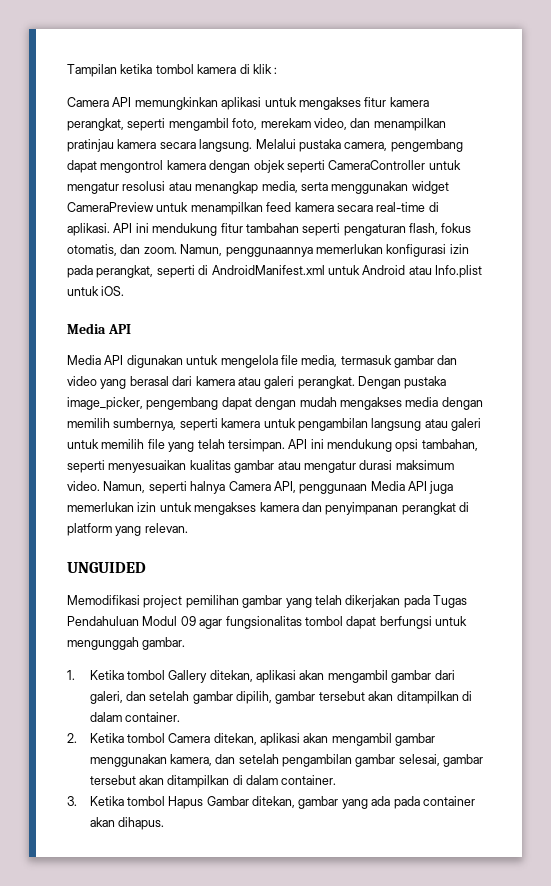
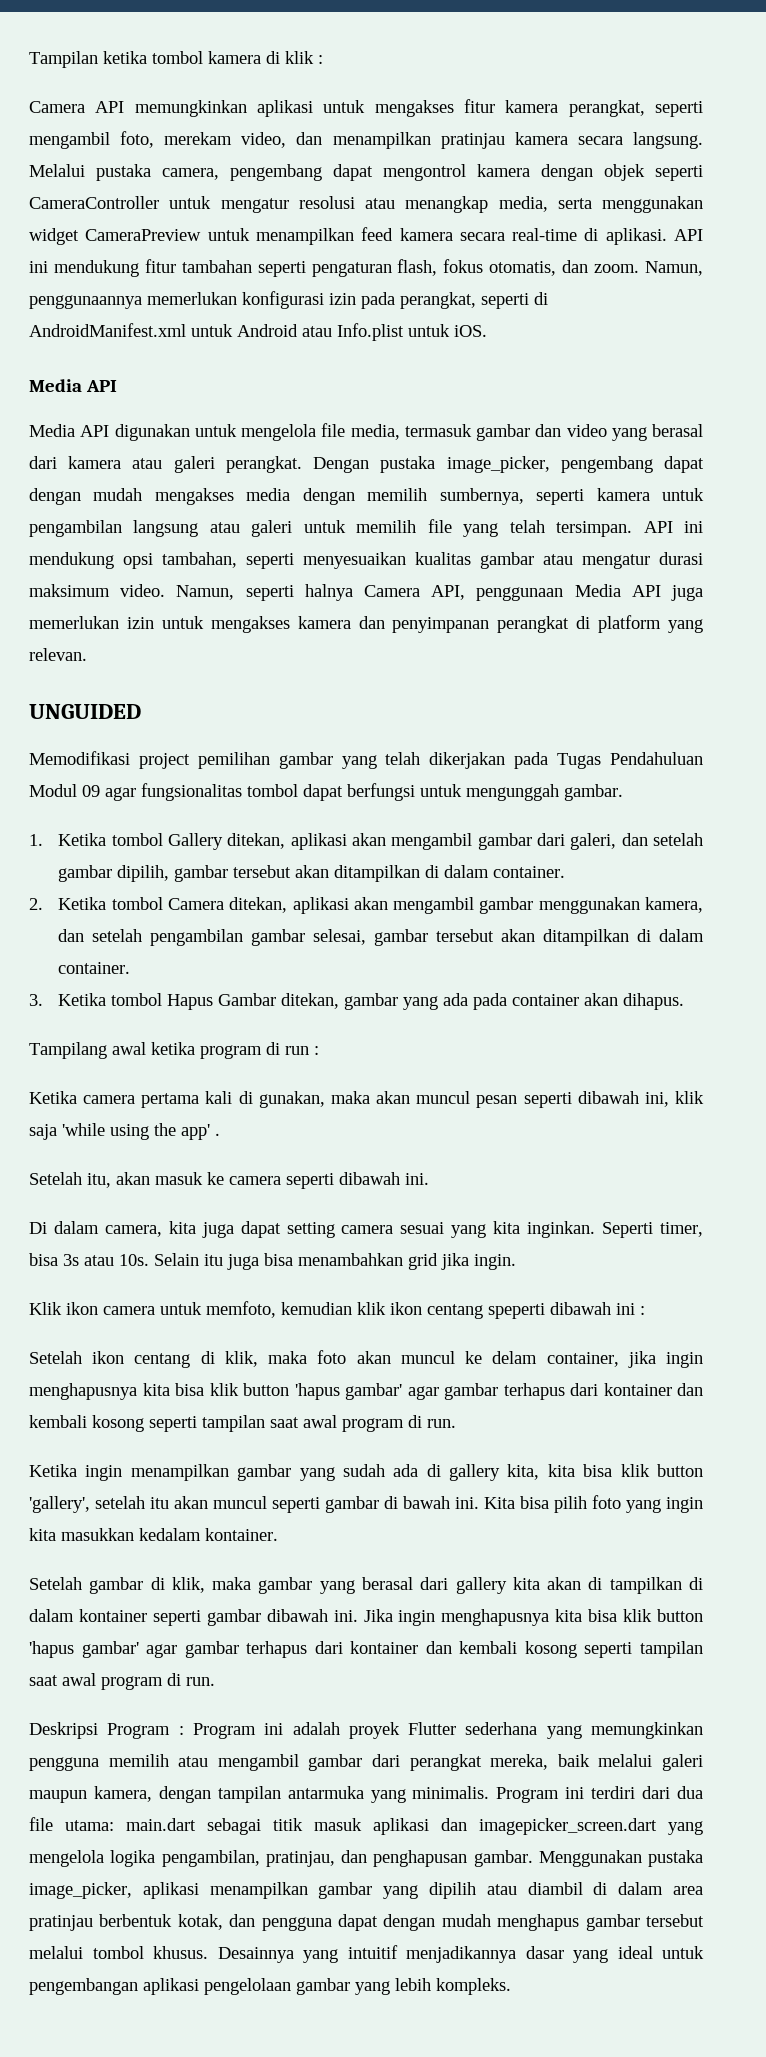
+ Tampilang awal ketika program di run :
+ Ketika camera pertama kali di gunakan, maka akan muncul pesan seperti dibawah ini, klik saja 'while using the app' .
+ Setelah itu, akan masuk ke camera seperti dibawah ini.
+ Di dalam camera, kita juga dapat setting camera sesuai yang kita inginkan. Seperti timer, bisa 3s atau 10s. Selain itu juga bisa menambahkan grid jika ingin.
+ Klik ikon camera untuk memfoto, kemudian klik ikon centang speperti dibawah ini :
+ Setelah ikon centang di klik, maka foto akan muncul ke delam container, jika ingin menghapusnya kita bisa klik button 'hapus gambar' agar gambar terhapus dari kontainer dan kembali kosong seperti tampilan saat awal program di run.
+ Ketika ingin menampilkan gambar yang sudah ada di gallery kita, kita bisa klik button 'gallery', setelah itu akan muncul seperti gambar di bawah ini. Kita bisa pilih foto yang ingin kita masukkan kedalam kontainer.
+ Setelah gambar di klik, maka gambar yang berasal dari gallery kita akan di tampilkan di dalam kontainer seperti gambar dibawah ini. Jika ingin menghapusnya kita bisa klik button 'hapus gambar' agar gambar terhapus dari kontainer dan kembali kosong seperti tampilan saat awal program di run.
+ Deskripsi Program : Program ini adalah proyek Flutter sederhana yang memungkinkan pengguna memilih atau mengambil gambar dari perangkat mereka, baik melalui galeri maupun kamera, dengan tampilan antarmuka yang minimalis. Program ini terdiri dari dua file utama: main.dart sebagai titik masuk aplikasi dan imagepicker_screen.dart yang mengelola logika pengambilan, pratinjau, dan penghapusan gambar. Menggunakan pustaka image_picker, aplikasi menampilkan gambar yang dipilih atau diambil di dalam area pratinjau berbentuk kotak, dan pengguna dapat dengan mudah menghapus gambar tersebut melalui tombol khusus. Desainnya yang intuitif menjadikannya dasar yang ideal untuk pengembangan aplikasi pengelolaan gambar yang lebih kompleks.

